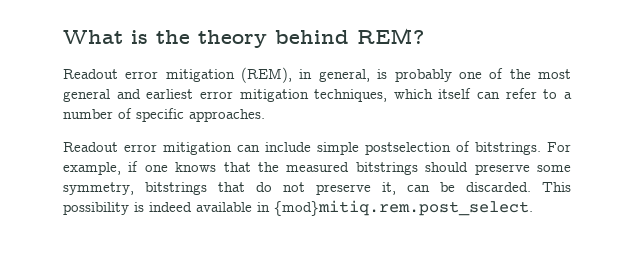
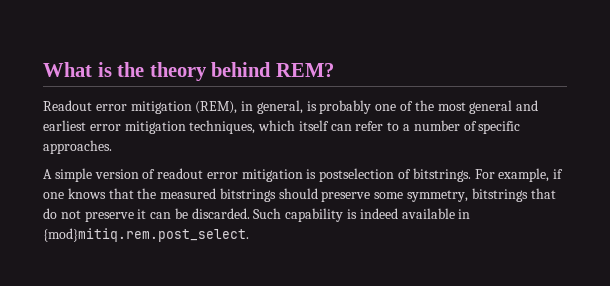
- Readout error mitigation can include simple postselection of bitstrings.
+ A simple version of readout error mitigation is postselection of bitstrings.
- For example, if one knows that the measured bitstrings should preserve some symmetry, bitstrings that do not preserve it, can be discarded.
+ For example, if one knows that the measured bitstrings should preserve some symmetry, bitstrings that do not preserve it can be discarded.
- This possibility is indeed available in {mod}mitiq.rem.post_select.
+ Such capability is indeed available in {mod}mitiq.rem.post_select.

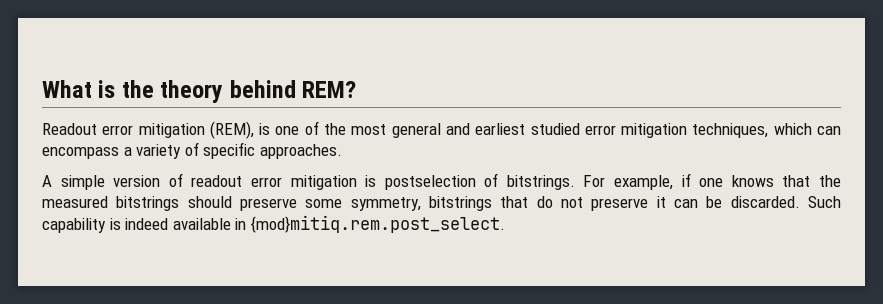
- Readout error mitigation (REM), in general, is probably one of the most general and earliest error mitigation techniques, which itself can refer to a number of specific approaches.
+ Readout error mitigation (REM), is one of the most general and earliest studied error mitigation techniques, which can encompass a variety of specific approaches.

